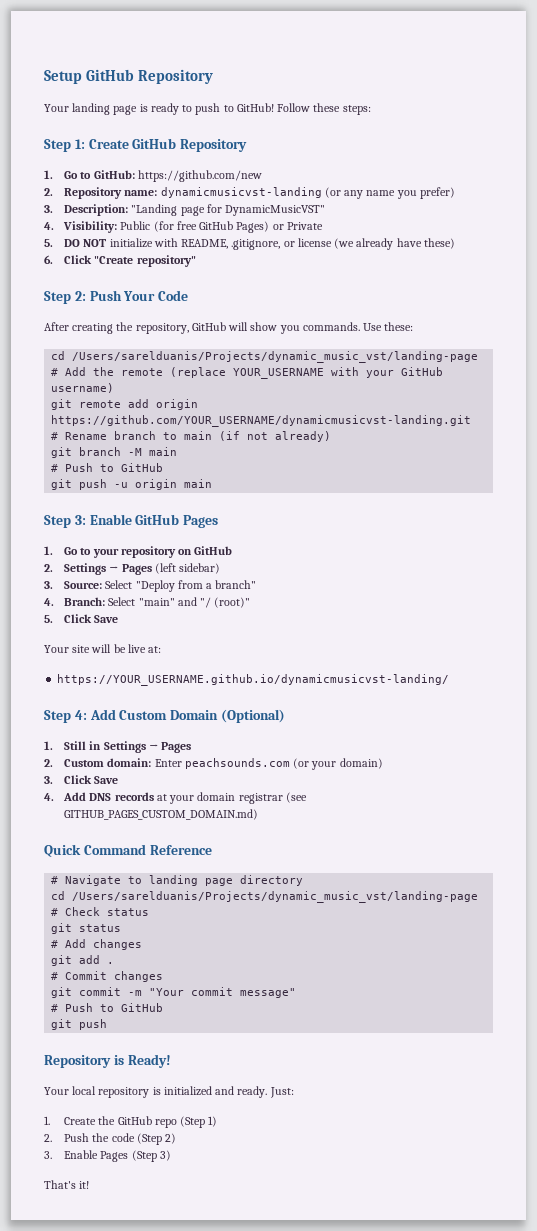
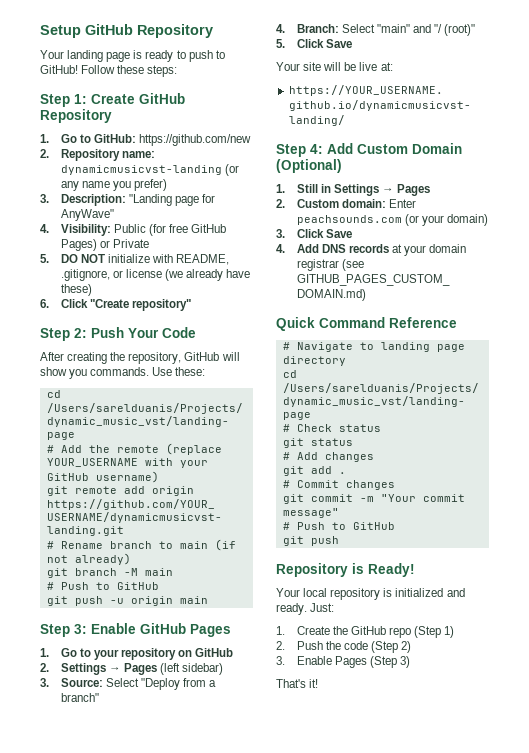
- 3. Description: "Landing page for DynamicMusicVST"
+ 3. Description: "Landing page for AnyWave"

